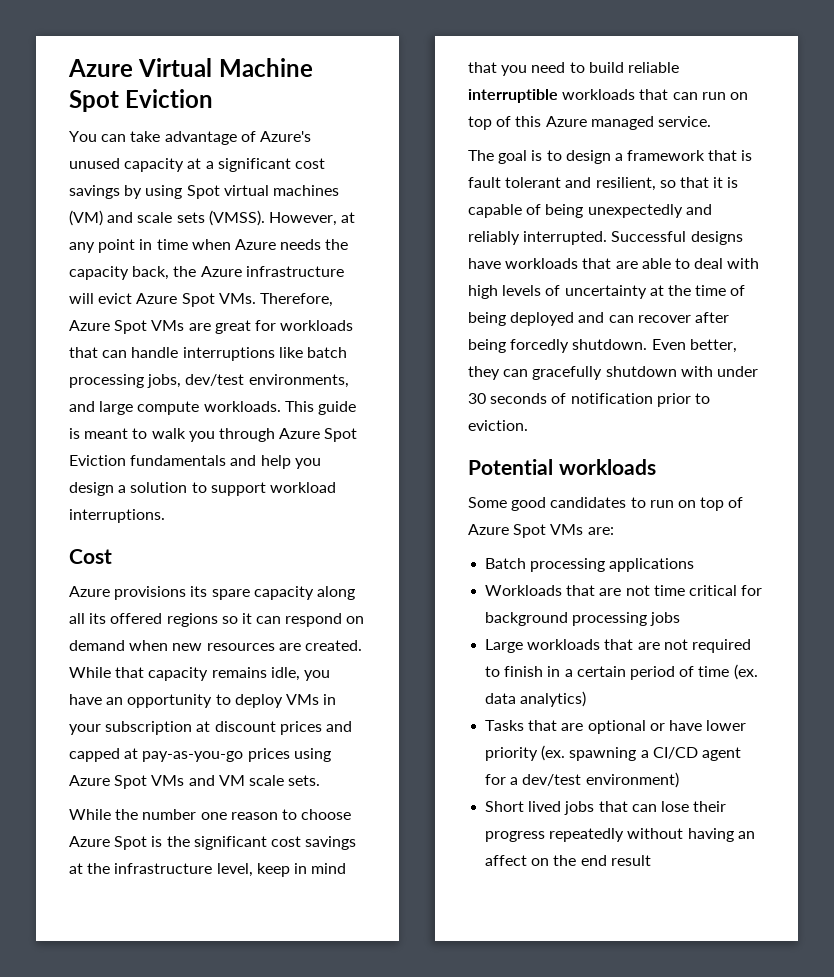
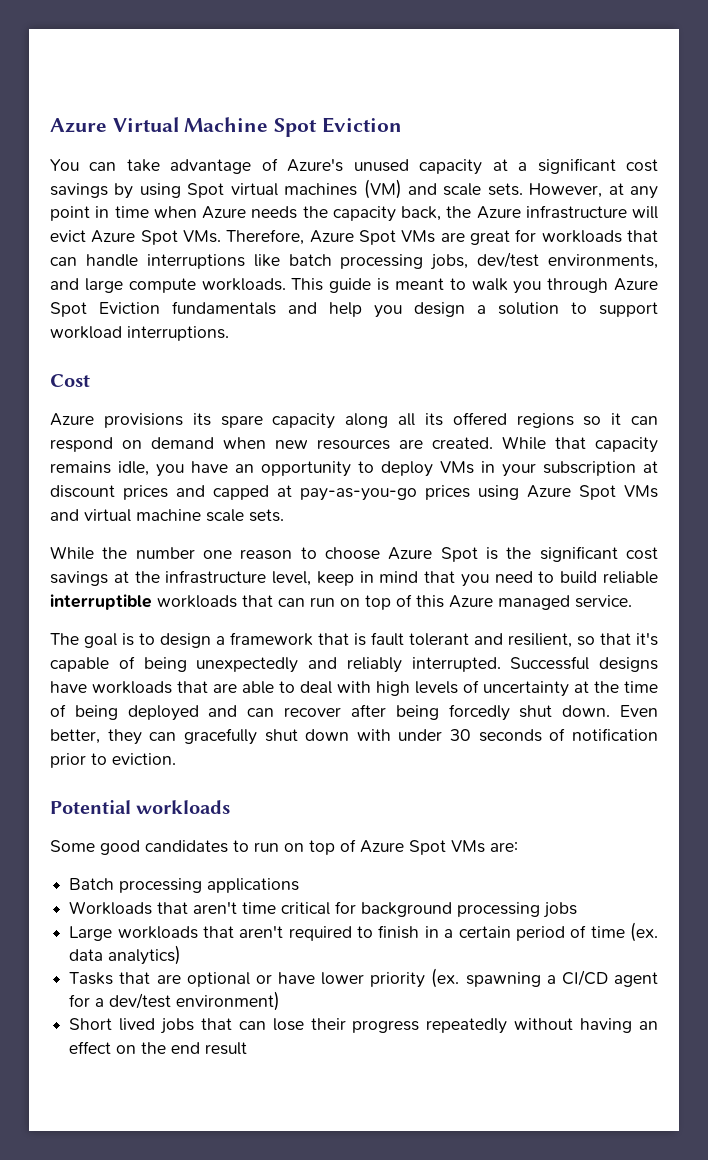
- You can take advantage of Azure's unused capacity at a significant cost savings by using Spot virtual machines (VM) and scale sets (VMSS).
+ You can take advantage of Azure's unused capacity at a significant cost savings by using Spot virtual machines (VM) and scale sets.
- While that capacity remains idle, you have an opportunity to deploy VMs in your subscription at discount prices and capped at pay-as-you-go prices using Azure Spot VMs and VM scale sets.
+ While that capacity remains idle, you have an opportunity to deploy VMs in your subscription at discount prices and capped at pay-as-you-go prices using Azure Spot VMs and virtual machine scale sets.
- The goal is to design a framework that is fault tolerant and resilient, so that it is capable of being unexpectedly and reliably interrupted.
+ The goal is to design a framework that is fault tolerant and resilient, so that it's capable of being unexpectedly and reliably interrupted.
- Successful designs have workloads that are able to deal with high levels of uncertainty at the time of being deployed and can recover after being forcedly shutdown.
+ Successful designs have workloads that are able to deal with high levels of uncertainty at the time of being deployed and can recover after being forcedly shut down.
- Even better, they can gracefully shutdown with under 30 seconds of notification prior to eviction.
+ Even better, they can gracefully shut down with under 30 seconds of notification prior to eviction.
- Workloads that are not time critical for background processing jobs
+ Workloads that aren't time critical for background processing jobs
- Large workloads that are not required to finish in a certain period of time (ex. data analytics)
+ Large workloads that aren't required to finish in a certain period of time (ex. data analytics)
- Short lived jobs that can lose their progress repeatedly without having an affect on the end result
+ Short lived jobs that can lose their progress repeatedly without having an effect on the end result

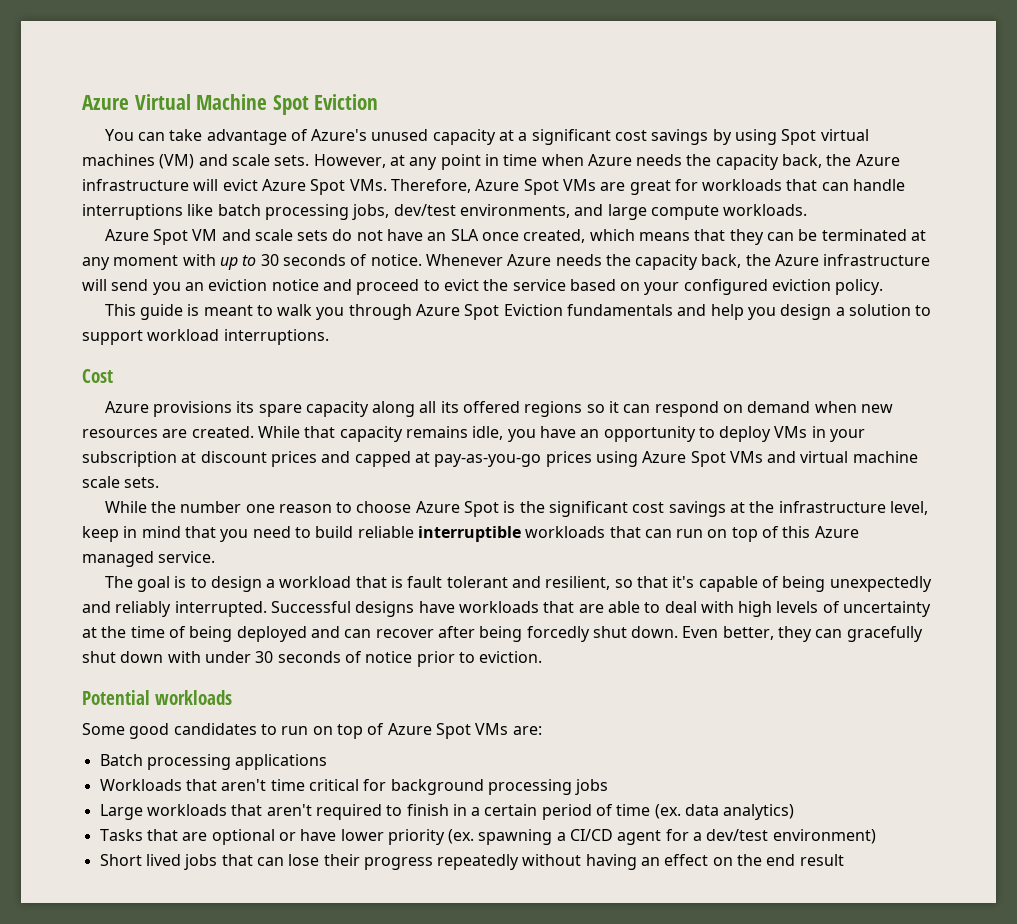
- However, at any point in time when Azure needs the capacity back, the Azure infrastructure will evict Azure Spot VMs. Therefore, Azure Spot VMs are great for workloads that can handle interruptions like batch processing jobs, dev/test environments, and large compute workloads. This guide is meant to walk you through Azure Spot Eviction fundamentals and help you design a solution to support workload interruptions.
+ However, at any point in time when Azure needs the capacity back, the Azure infrastructure will evict Azure Spot VMs. Therefore, Azure Spot VMs are great for workloads that can handle interruptions like batch processing jobs, dev/test environments, and large compute workloads.
+ Azure Spot VM and scale sets do not have an SLA once created, which means that they can be terminated at any moment with up to 30 seconds of notice. Whenever Azure needs the capacity back, the Azure infrastructure will send you an eviction notice and proceed to evict the service based on your configured eviction policy.
+ This guide is meant to walk you through Azure Spot Eviction fundamentals and help you design a solution to support workload interruptions.
- The goal is to design a framework that is fault tolerant and resilient, so that it's capable of being unexpectedly and reliably interrupted.
+ The goal is to design a workload that is fault tolerant and resilient, so that it's capable of being unexpectedly and reliably interrupted.
- Even better, they can gracefully shut down with under 30 seconds of notification prior to eviction.
+ Even better, they can gracefully shut down with under 30 seconds of notice prior to eviction.

